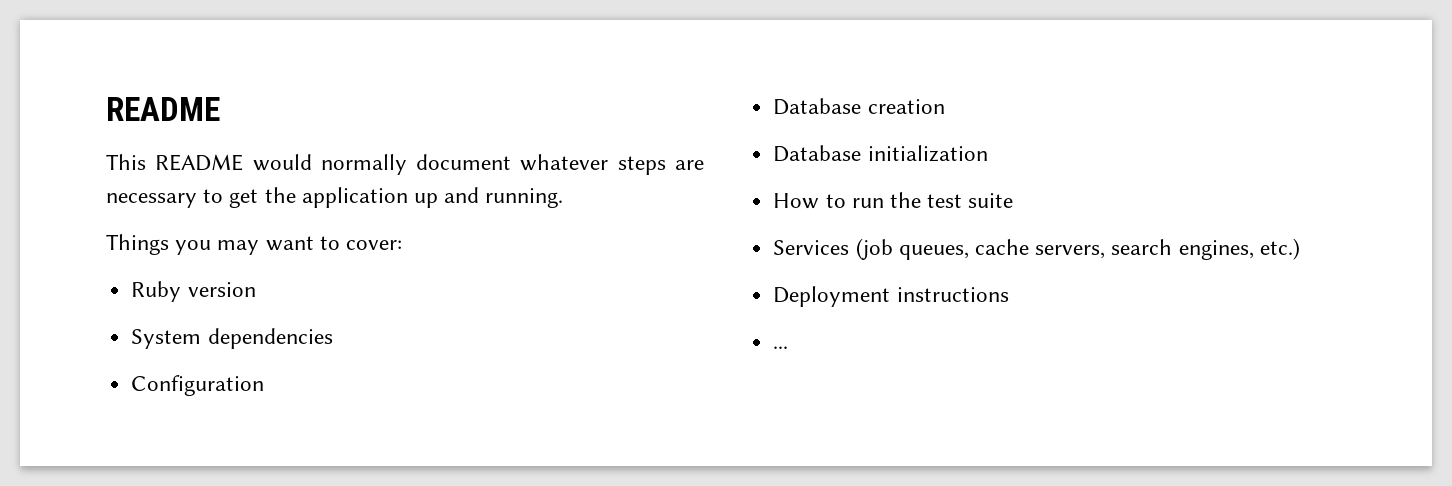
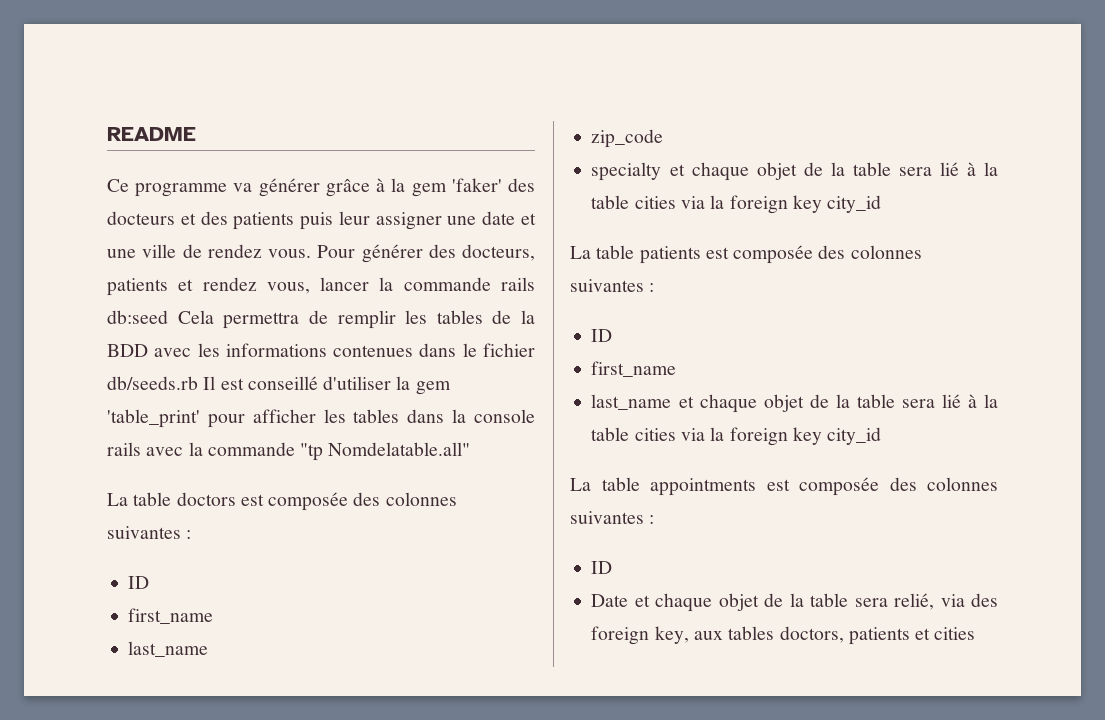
- This README would normally document whatever steps are necessary to get the application up and running.
- Things you may want to cover:
- Ruby version
- System dependencies
- Configuration
- Database creation
- Database initialization
- How to run the test suite
- Services (job queues, cache servers, search engines, etc.)
- Deployment instructions
- ...
+ Ce programme va générer grâce à la gem 'faker' des docteurs et des patients puis leur assigner une date et une ville de rendez vous. Pour générer des docteurs, patients et rendez vous, lancer la commande rails db:seed Cela permettra de remplir les tables de la BDD avec les informations contenues dans le fichier db/seeds.rb Il est conseillé d'utiliser la gem 'table_print' pour afficher les tables dans la console rails avec la commande "tp Nomdelatable.all"
+ La table doctors est composée des colonnes suivantes :
+ ID
+ first_name
+ last_name
+ zip_code
+ specialty et chaque objet de la table sera lié à la table cities via la foreign key city_id
+ La table patients est composée des colonnes suivantes :
+ ID
+ first_name
+ last_name et chaque objet de la table sera lié à la table cities via la foreign key city_id
+ La table appointments est composée des colonnes suivantes :
+ ID
+ Date et chaque objet de la table sera relié, via des foreign key, aux tables doctors, patients et cities

